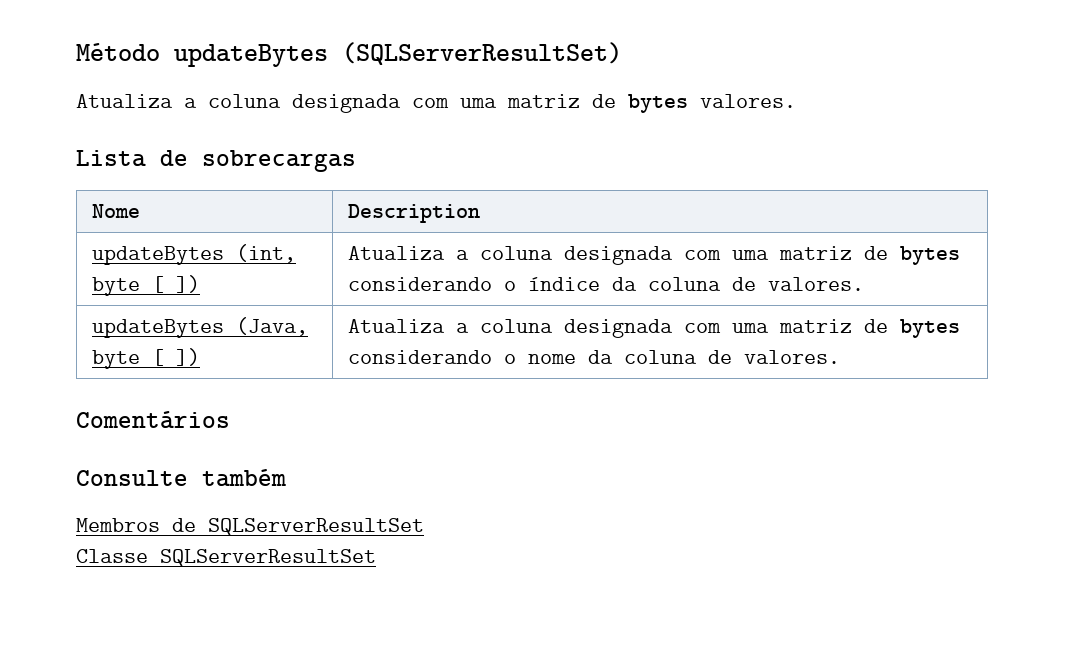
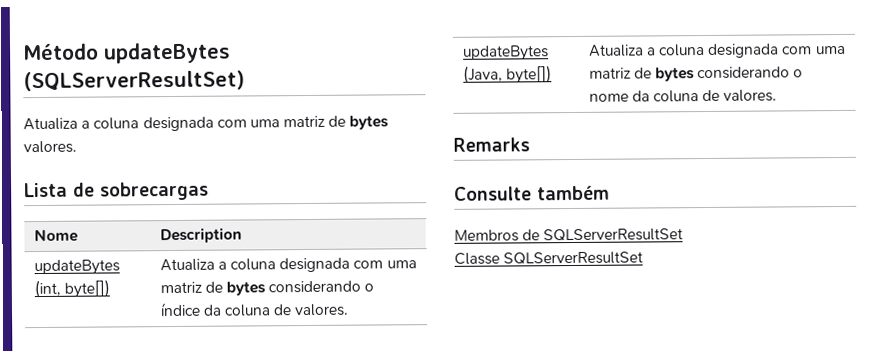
- updateBytes (int, byte [ ]) | Atualiza a coluna designada com uma matriz de bytes considerando o índice da coluna de valores.
+ updateBytes (int, byte[]) | Atualiza a coluna designada com uma matriz de bytes considerando o índice da coluna de valores.
- updateBytes (Java, byte [ ]) | Atualiza a coluna designada com uma matriz de bytes considerando o nome da coluna de valores.
+ updateBytes (Java, byte[]) | Atualiza a coluna designada com uma matriz de bytes considerando o nome da coluna de valores.
- Comentários
+ Remarks

